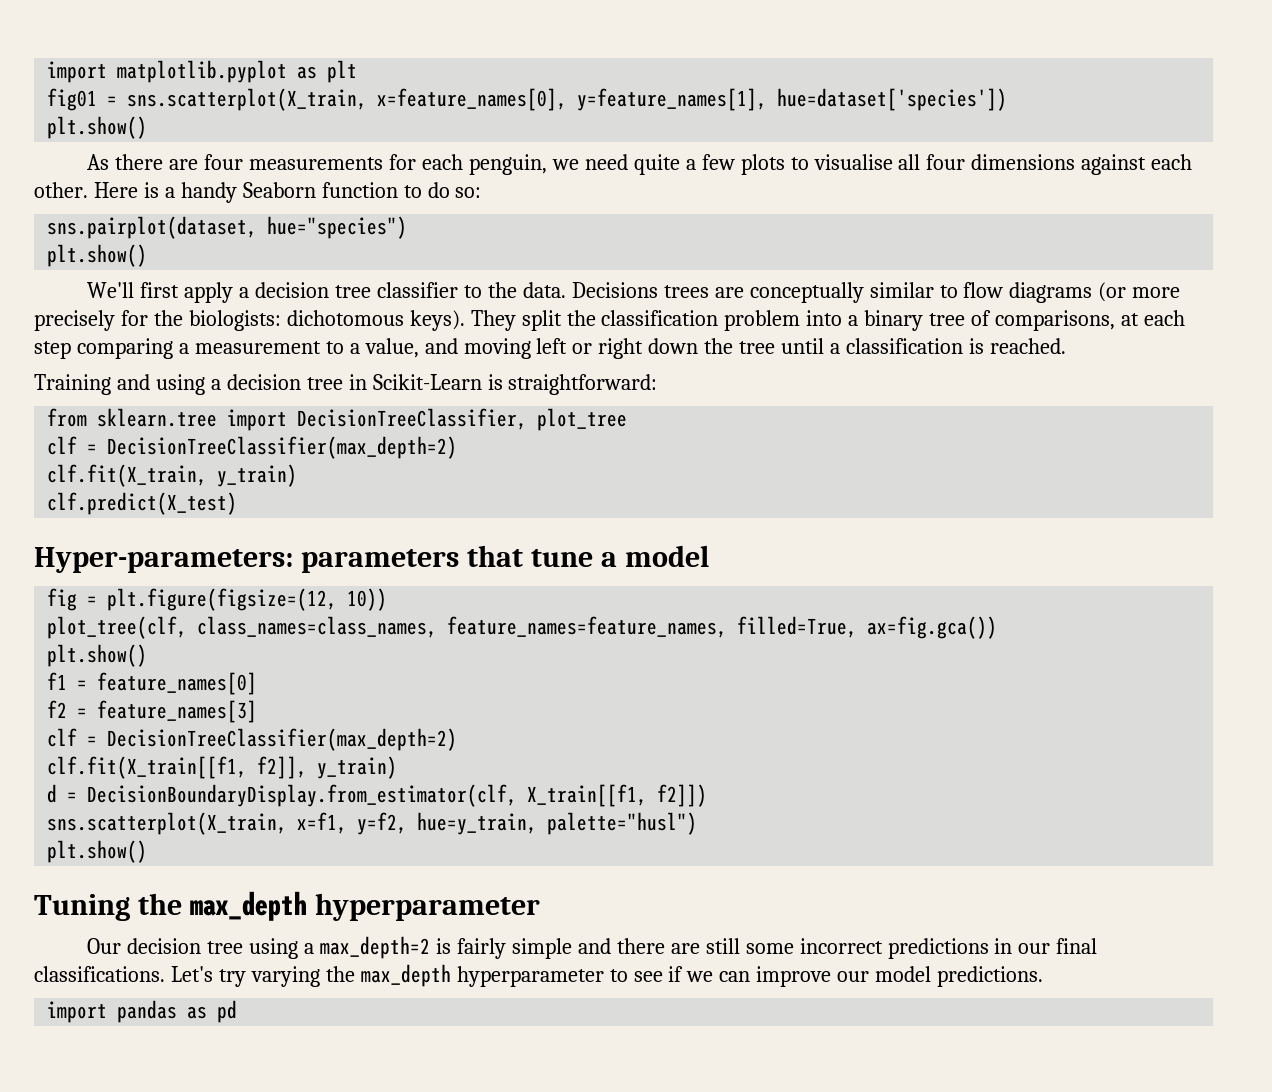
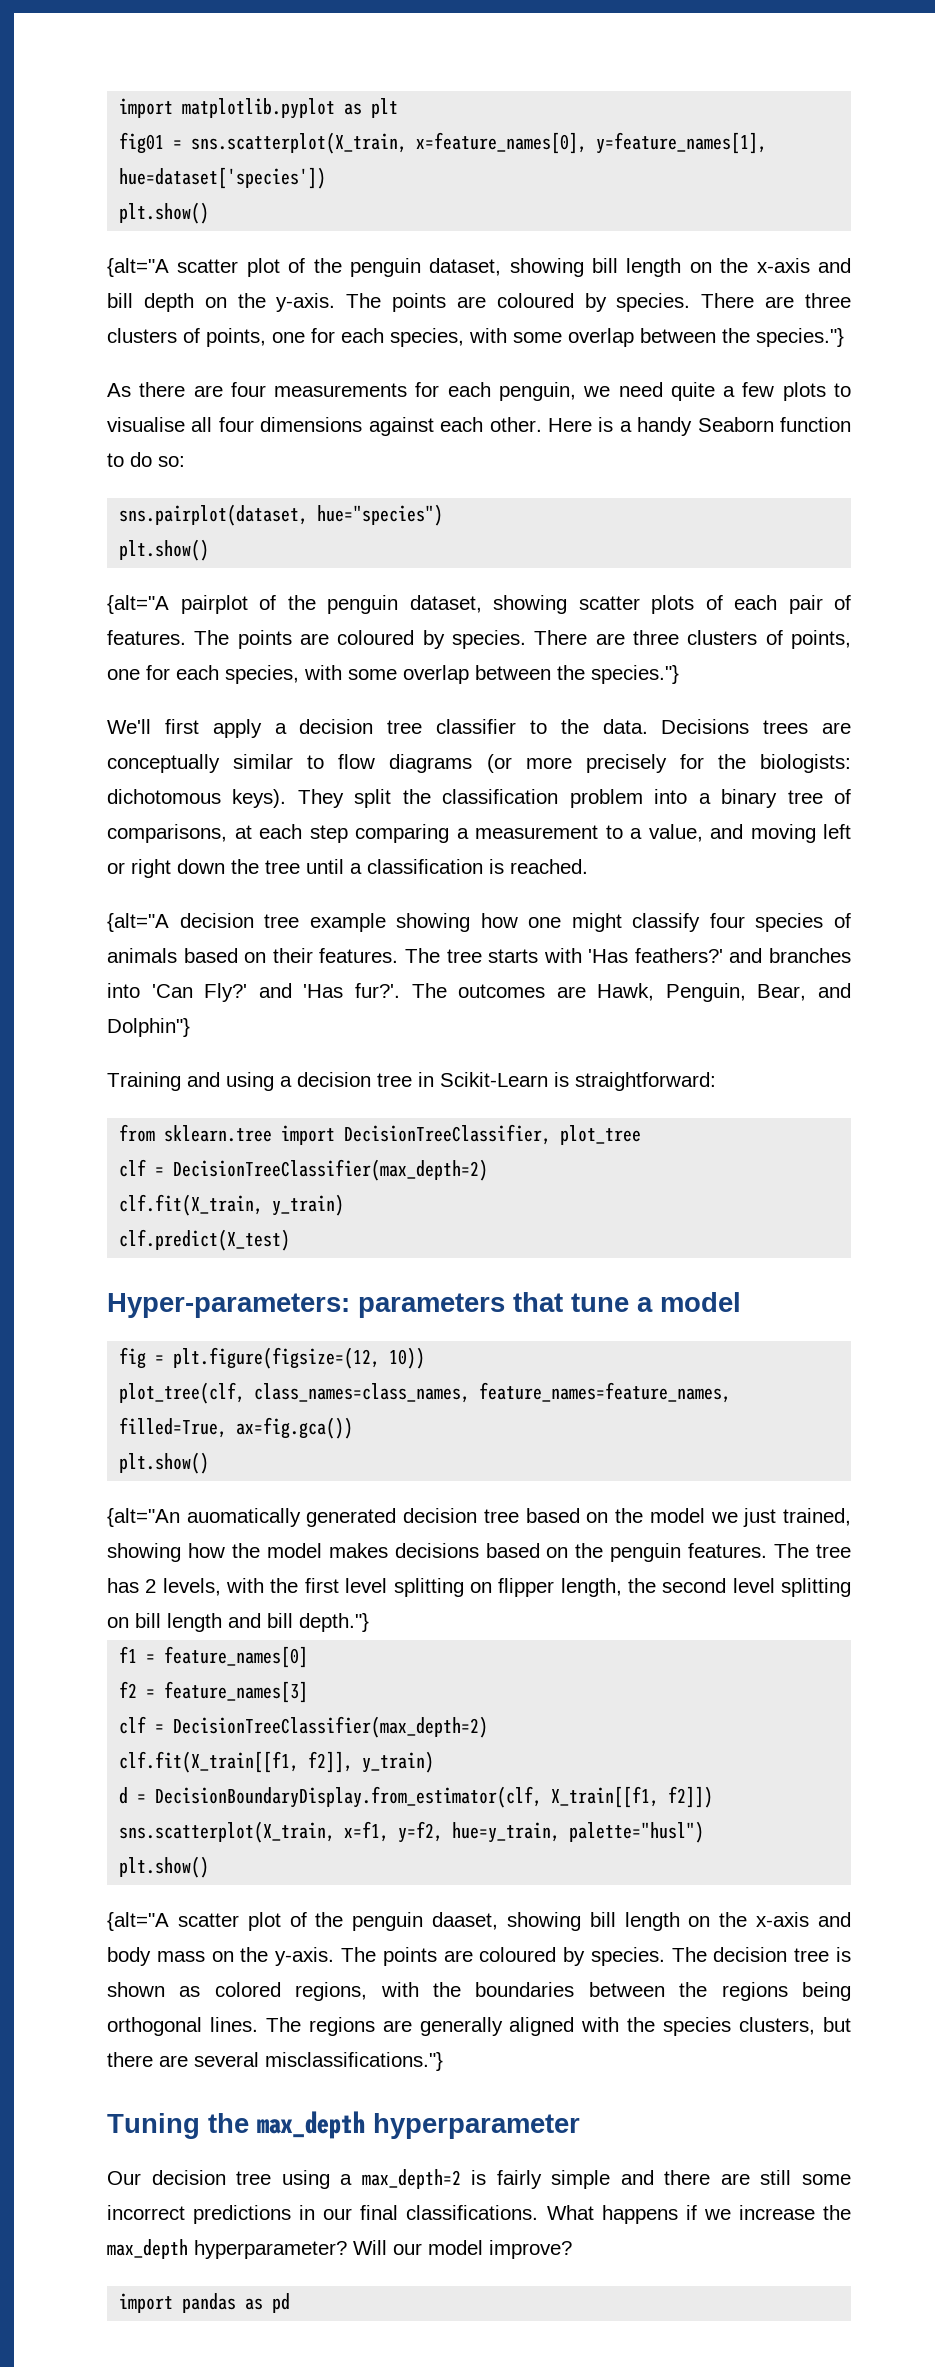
+ {alt="A scatter plot of the penguin dataset, showing bill length on the x-axis and bill depth on the y-axis. The points are coloured by species. There are three clusters of points, one for each species, with some overlap between the species."}
+ {alt="A pairplot of the penguin dataset, showing scatter plots of each pair of features. The points are coloured by species. There are three clusters of points, one for each species, with some overlap between the species."}
+ {alt="A decision tree example showing how one might classify four species of animals based on their features. The tree starts with 'Has feathers?' and branches into 'Can Fly?' and 'Has fur?'. The outcomes are Hawk, Penguin, Bear, and Dolphin"}
+ {alt="An auomatically generated decision tree based on the model we just trained, showing how the model makes decisions based on the penguin features. The tree has 2 levels, with the first level splitting on flipper length, the second level splitting on bill length and bill depth."}
+ {alt="A scatter plot of the penguin daaset, showing bill length on the x-axis and body mass on the y-axis. The points are coloured by species. The decision tree is shown as colored regions, with the boundaries between the regions being orthogonal lines. The regions are generally aligned with the species clusters, but there are several misclassifications."}
- Let's try varying the max_depth hyperparameter to see if we can improve our model predictions.
+ What happens if we increase the max_depth hyperparameter? Will our model improve?

